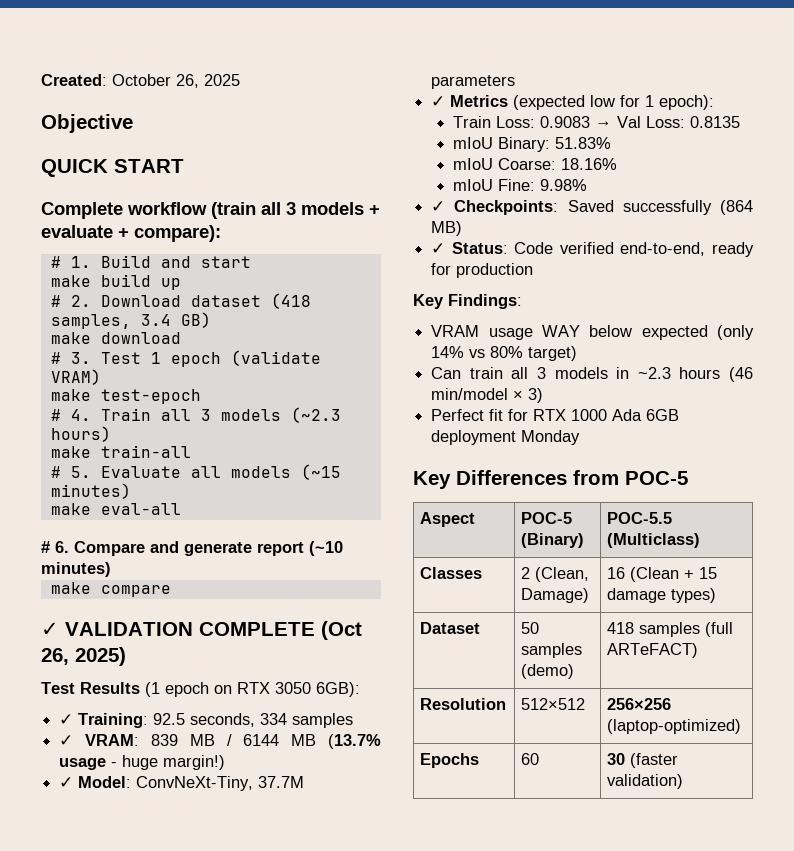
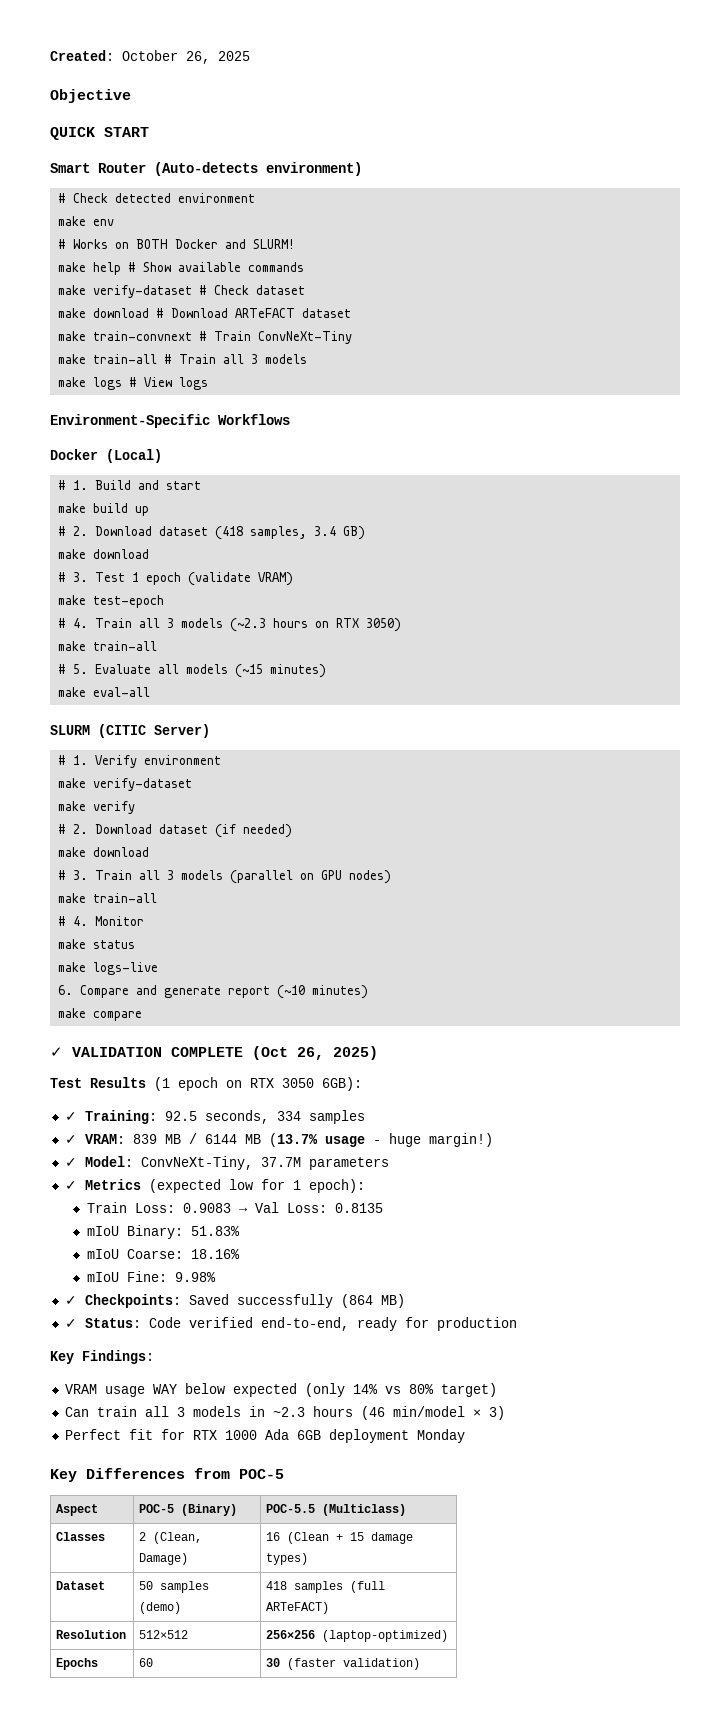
- Complete workflow (train all 3 models + evaluate + compare):
+ Smart Router (Auto-detects environment)
+ # Check detected environment
+ make env
+ # Works on BOTH Docker and SLURM!
+ make help # Show available commands
+ make verify-dataset # Check dataset
+ make download # Download ARTeFACT dataset
+ make train-convnext # Train ConvNeXt-Tiny
+ make train-all # Train all 3 models
+ make logs # View logs
+ Environment-Specific Workflows
+ Docker (Local)
- # 4. Train all 3 models (~2.3 hours)
+ # 4. Train all 3 models (~2.3 hours on RTX 3050)
- # 6. Compare and generate report (~10 minutes)
+ SLURM (CITIC Server)
+ # 1. Verify environment
+ make verify-dataset
+ make verify
+ # 2. Download dataset (if needed)
+ make download
+ # 3. Train all 3 models (parallel on GPU nodes)
+ make train-all
+ # 4. Monitor
+ make status
+ make logs-live
+ 6. Compare and generate report (~10 minutes)

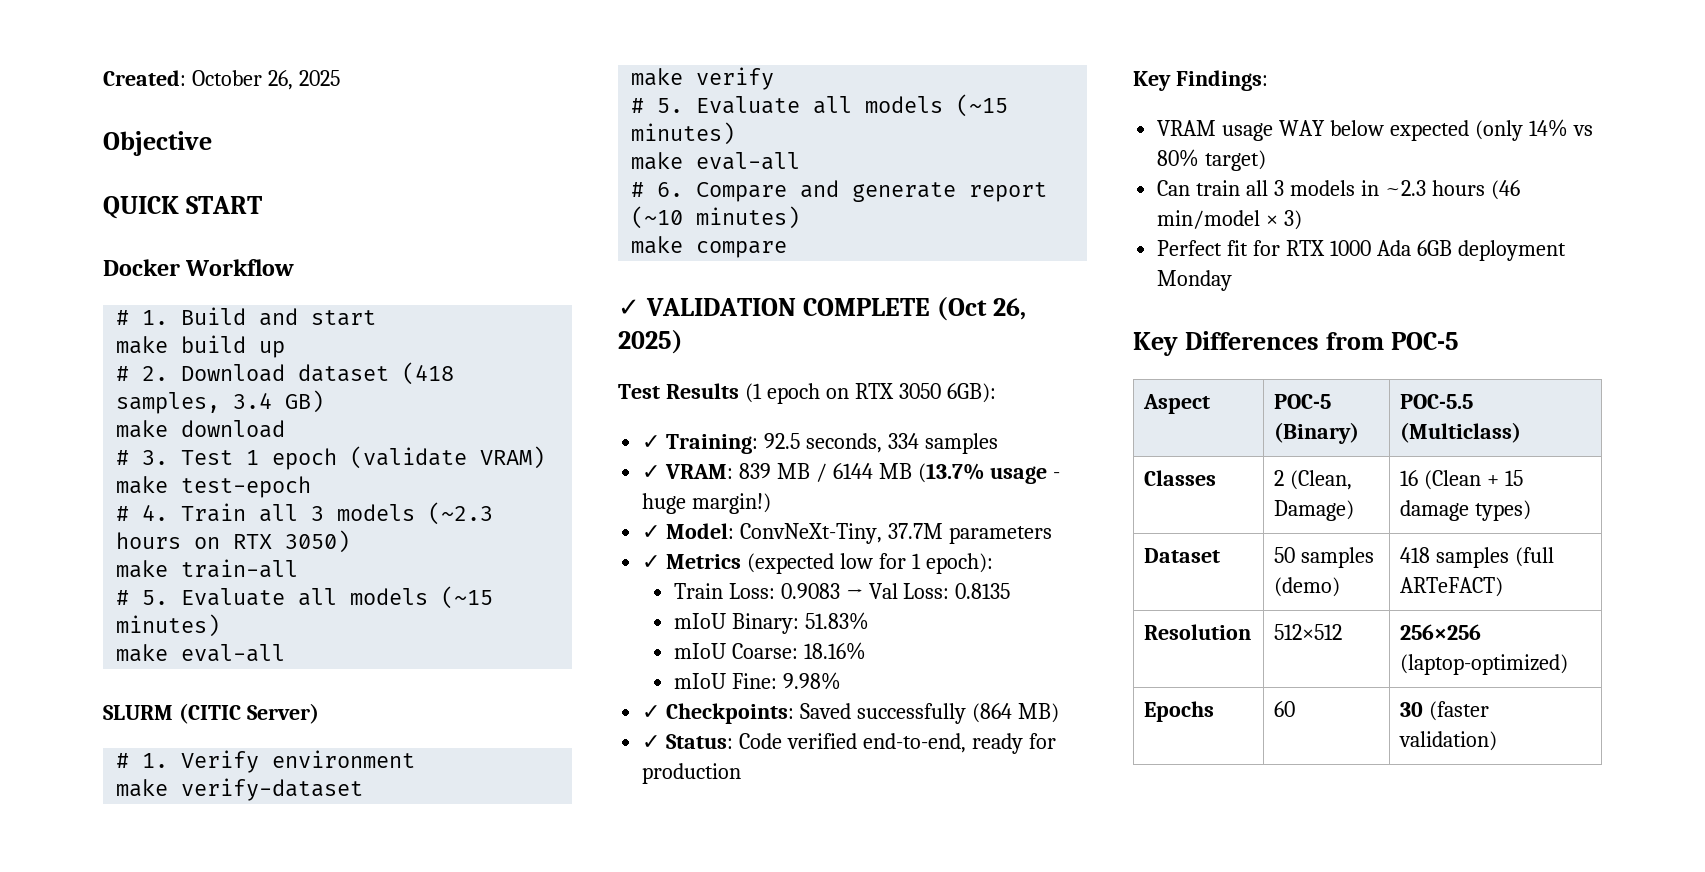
- Smart Router (Auto-detects environment)
- # Check detected environment
- make env
- # Works on BOTH Docker and SLURM!
- make help # Show available commands
- make verify-dataset # Check dataset
- make download # Download ARTeFACT dataset
- make train-convnext # Train ConvNeXt-Tiny
- make train-all # Train all 3 models
- make logs # View logs
- Environment-Specific Workflows
- Docker (Local)
+ Docker Workflow
  make verify
- # 2. Download dataset (if needed)
- make download
- # 3. Train all 3 models (parallel on GPU nodes)
- make train-all
- # 4. Monitor
- make status
- make logs-live
- 6. Compare and generate report (~10 minutes)
+ # 5. Evaluate all models (~15 minutes)
+ make eval-all
+ # 6. Compare and generate report (~10 minutes)

